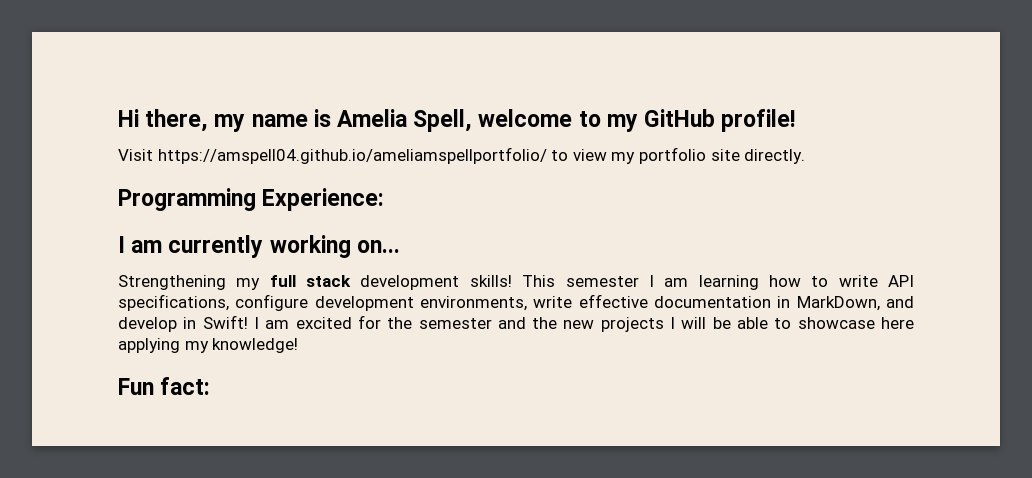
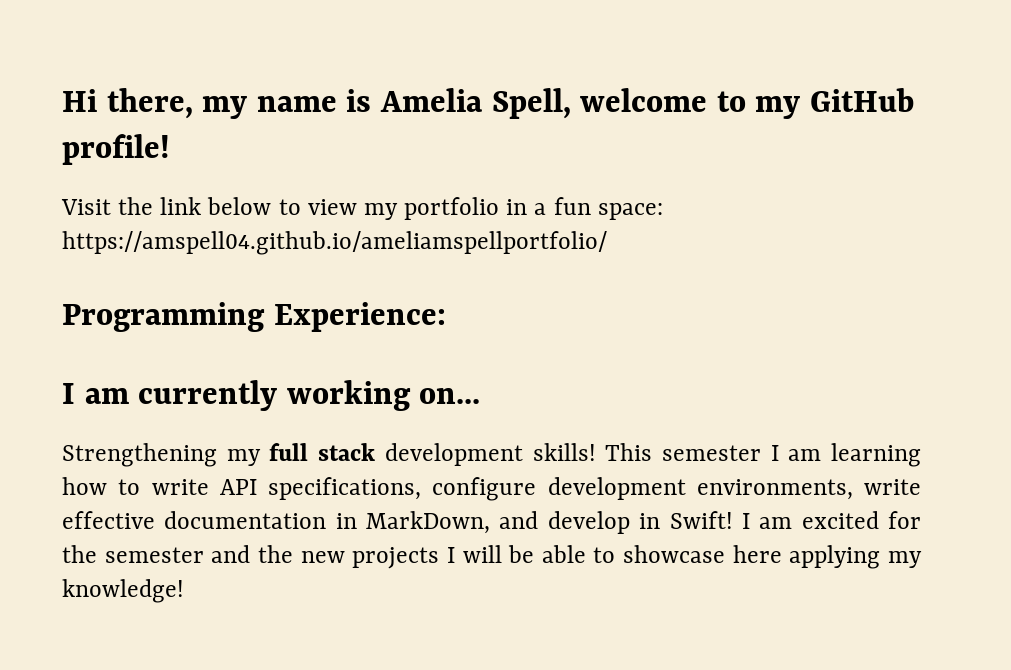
- Visit https://amspell04.github.io/ameliamspellportfolio/ to view my portfolio site directly.
+ Visit the link below to view my portfolio in a fun space: https://amspell04.github.io/ameliamspellportfolio/
- Fun fact:

